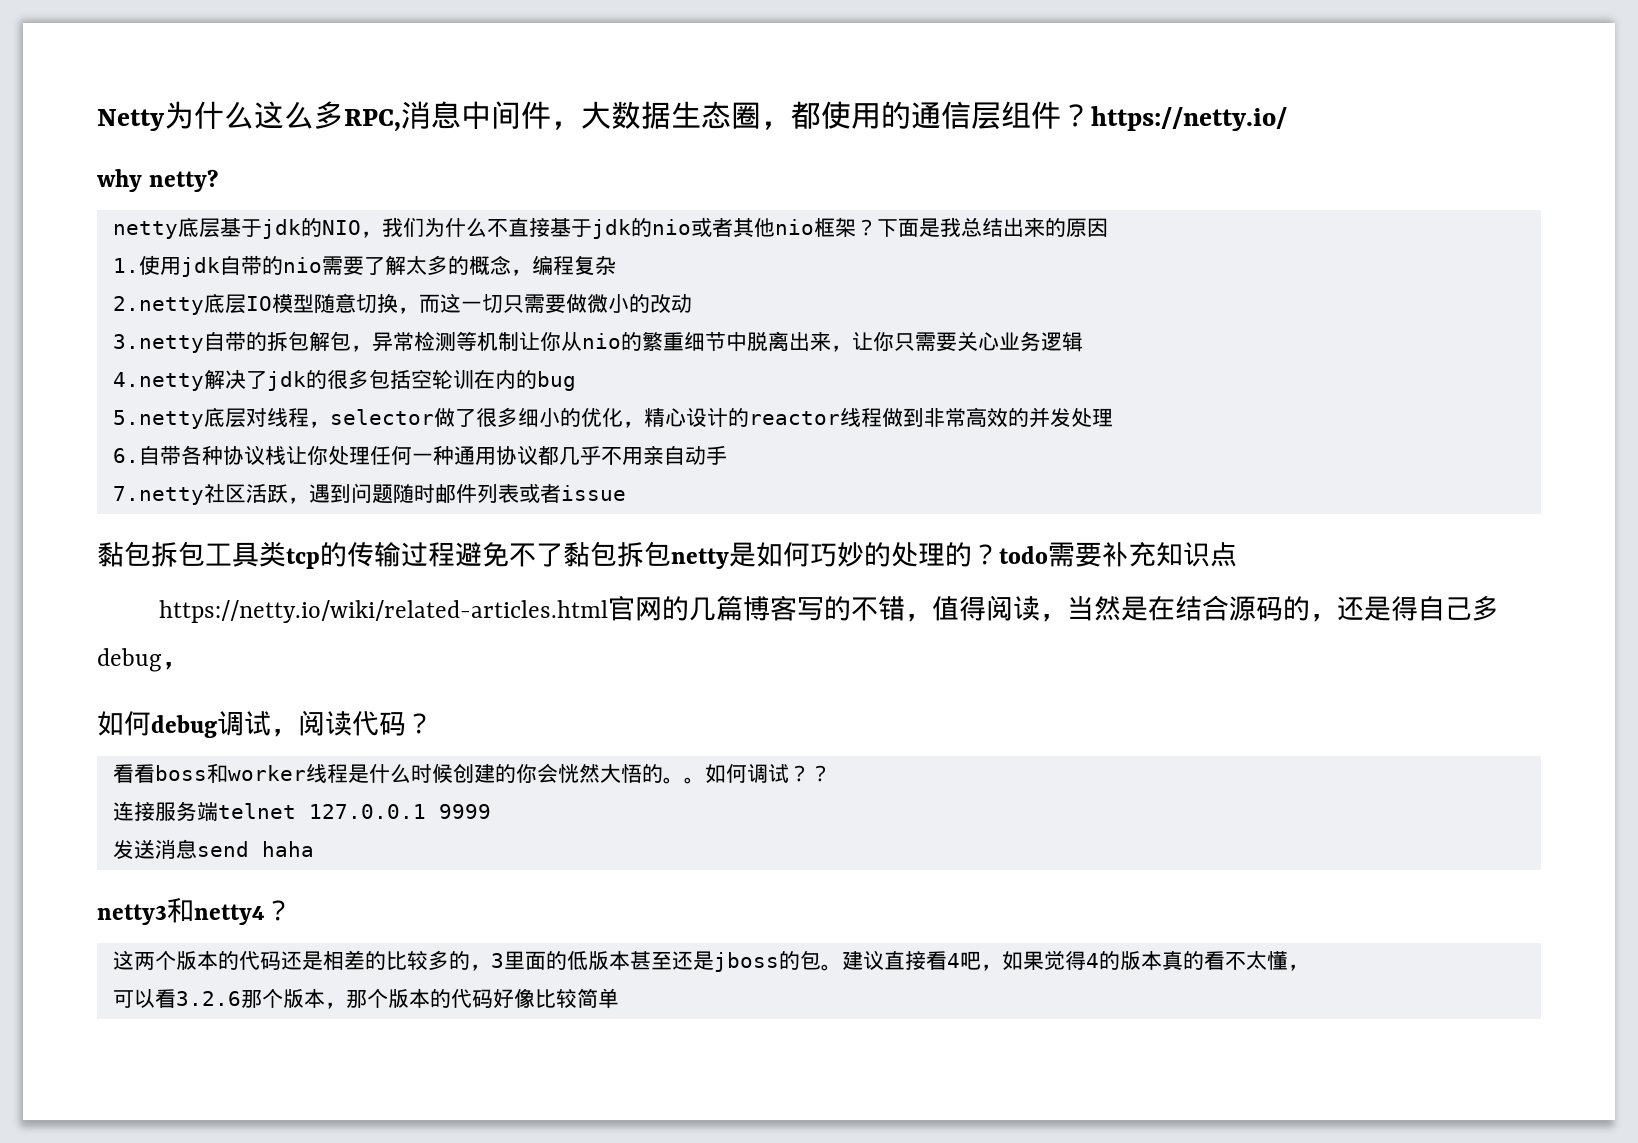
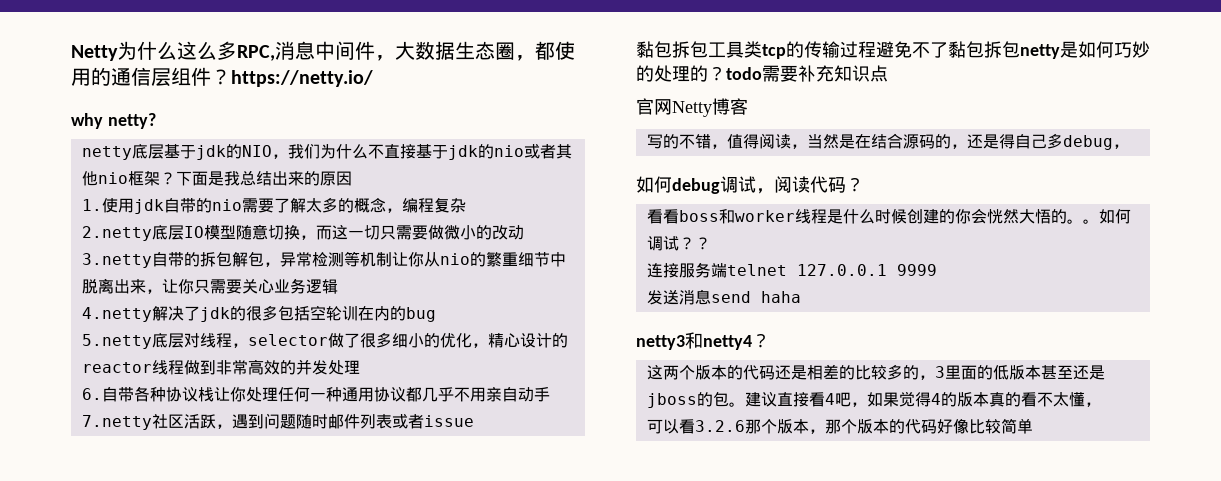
- https://netty.io/wiki/related-articles.html官网的几篇博客写的不错，值得阅读，当然是在结合源码的，还是得自己多debug，
+ 官网Netty博客
+ 写的不错，值得阅读，当然是在结合源码的，还是得自己多debug，

